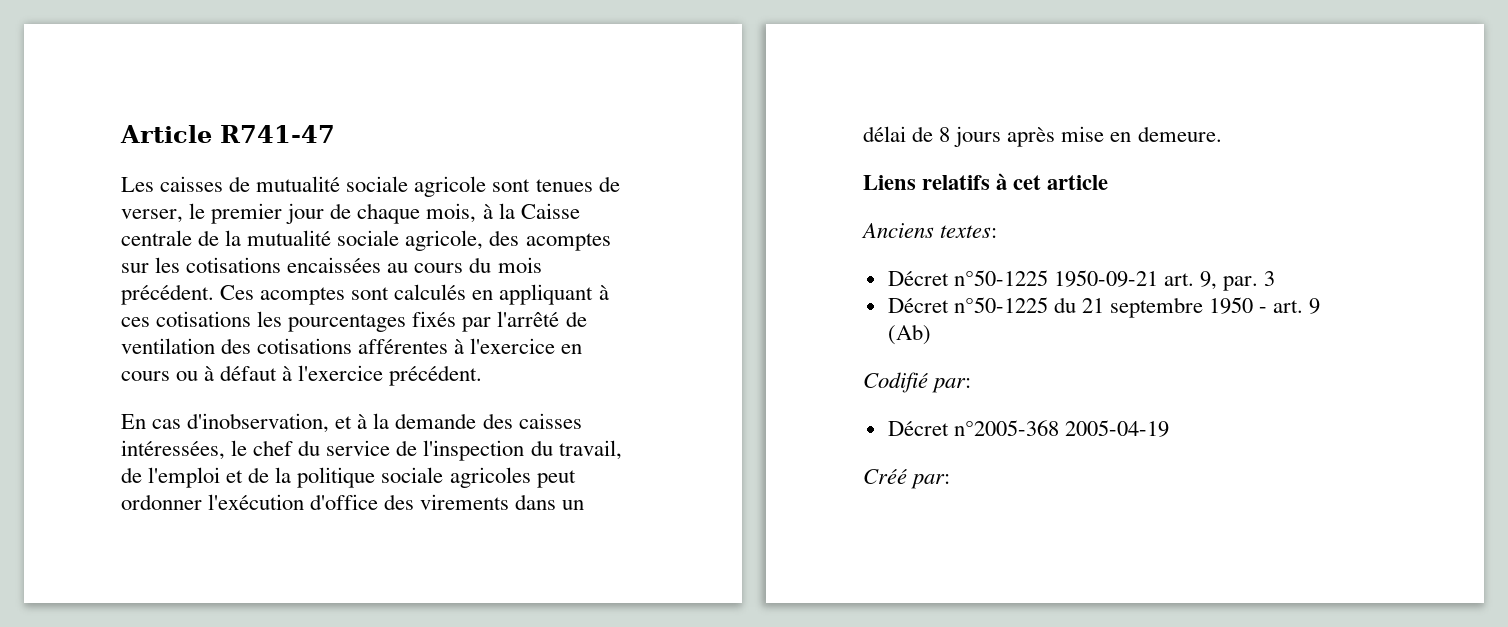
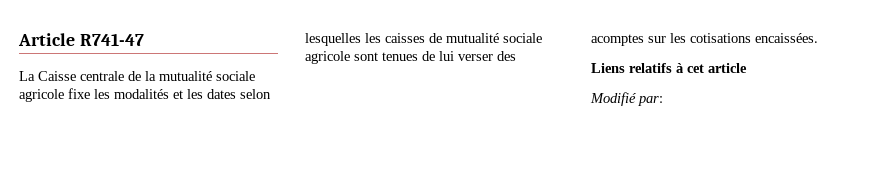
- Les caisses de mutualité sociale agricole sont tenues de verser, le premier jour de chaque mois, à la Caisse centrale de la mutualité sociale agricole, des acomptes sur les cotisations encaissées au cours du mois précédent. Ces acomptes sont calculés en appliquant à ces cotisations les pourcentages fixés par l'arrêté de ventilation des cotisations afférentes à l'exercice en cours ou à défaut à l'exercice précédent.
- En cas d'inobservation, et à la demande des caisses intéressées, le chef du service de l'inspection du travail, de l'emploi et de la politique sociale agricoles peut ordonner l'exécution d'office des virements dans un délai de 8 jours après mise en demeure.
+ La Caisse centrale de la mutualité sociale agricole fixe les modalités et les dates selon lesquelles les caisses de mutualité sociale agricole sont tenues de lui verser des acomptes sur les cotisations encaissées.
- Anciens textes:
- Décret n°50-1225 1950-09-21 art. 9, par. 3
- Décret n°50-1225 du 21 septembre 1950 - art. 9 (Ab)
- Codifié par:
- Décret n°2005-368 2005-04-19
- Créé par:
+ Modifié par:

